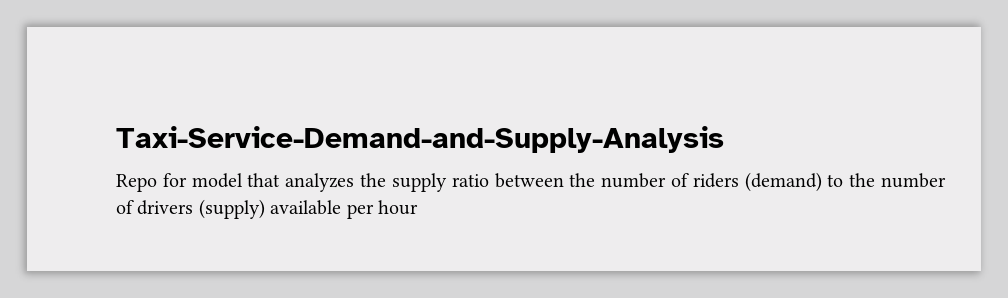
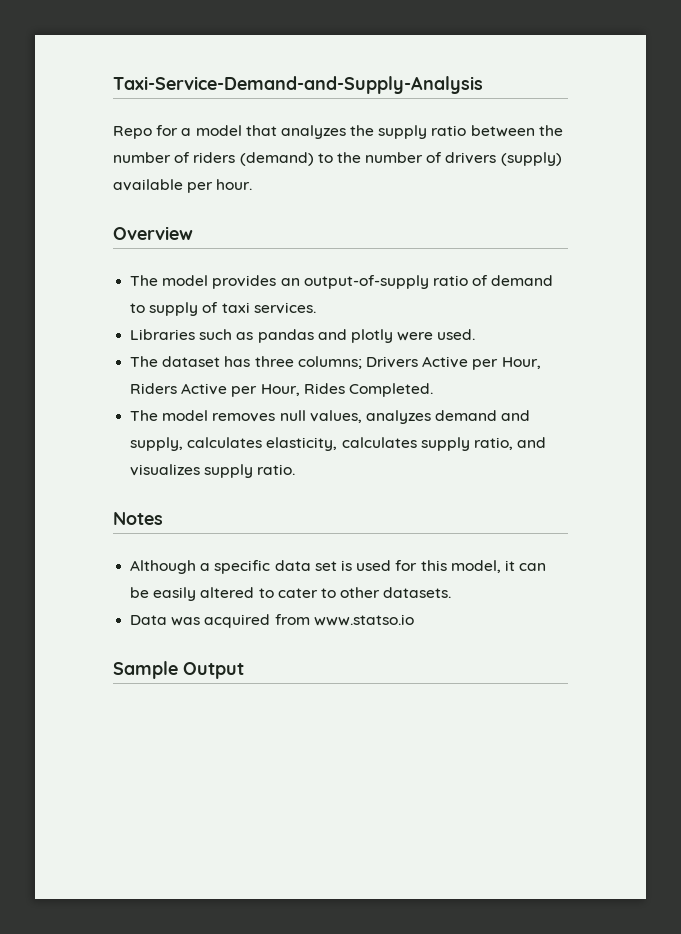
- Repo for model that analyzes the supply ratio between the number of riders (demand) to the number of drivers (supply) available per hour
+ Repo for a model that analyzes the supply ratio between the number of riders (demand) to the number of drivers (supply) available per hour.
+ Overview
+ The model provides an output-of-supply ratio of demand to supply of taxi services.
+ Libraries such as pandas and plotly were used.
+ The dataset has three columns; Drivers Active per Hour, Riders Active per Hour, Rides Completed.
+ The model removes null values, analyzes demand and supply, calculates elasticity, calculates supply ratio, and visualizes supply ratio.
+ Notes
+ Although a specific data set is used for this model, it can be easily altered to cater to other datasets.
+ Data was acquired from www.statso.io
+ Sample Output

